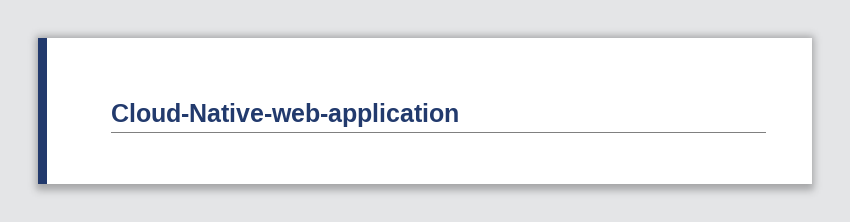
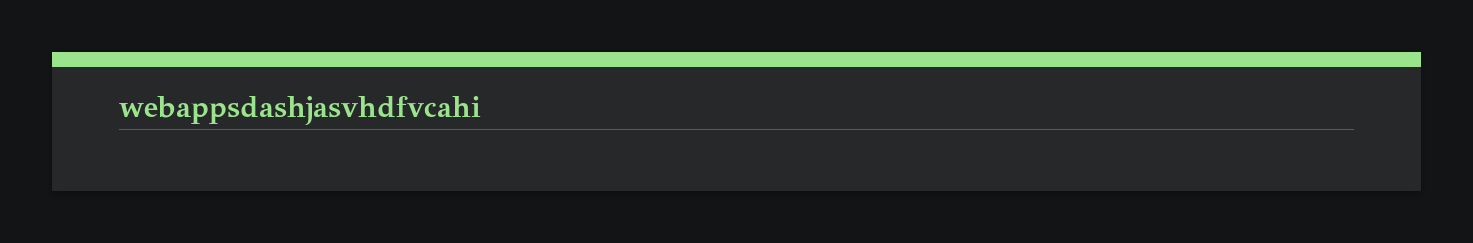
- Cloud-Native-web-application
+ webappsdashjasvhdfvcahi

